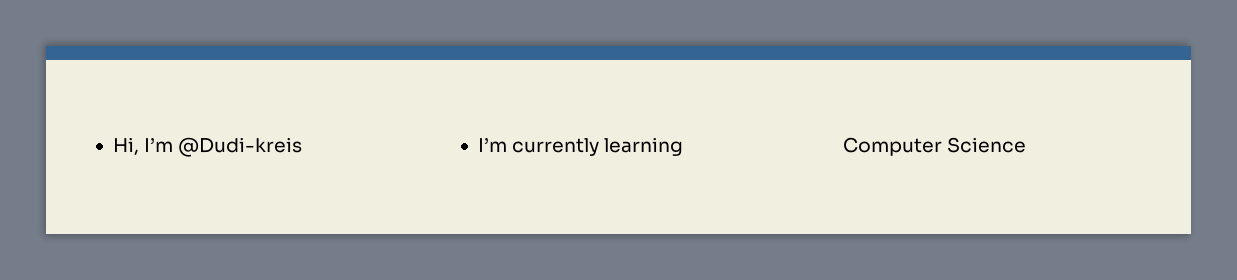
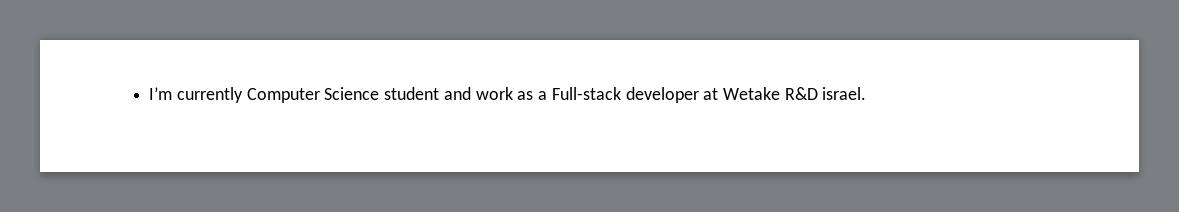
- Hi, I’m @Dudi-kreis
- I’m currently learning Computer Science
+ I’m currently Computer Science student and work as a Full-stack developer at Wetake R&D israel.

